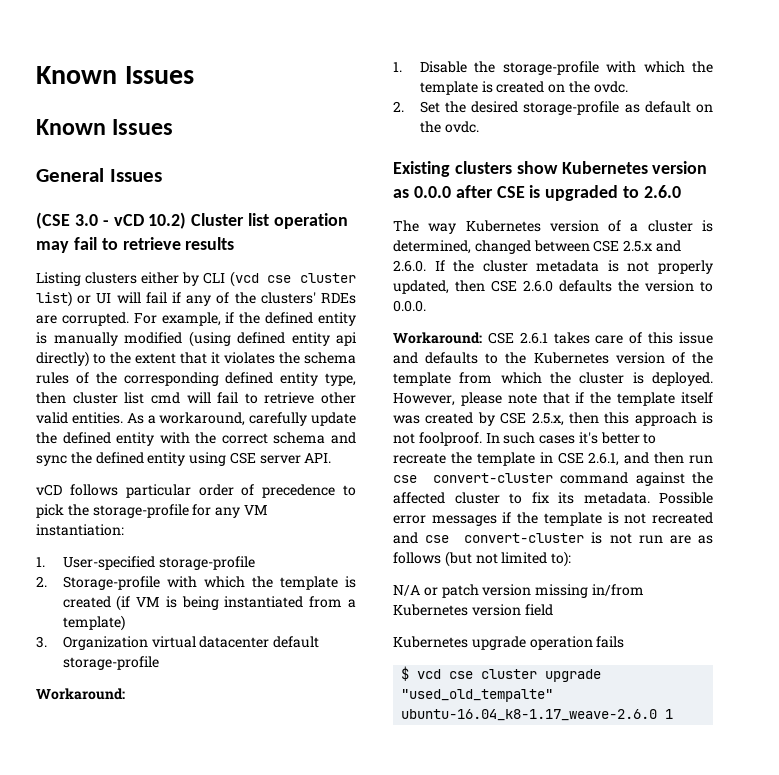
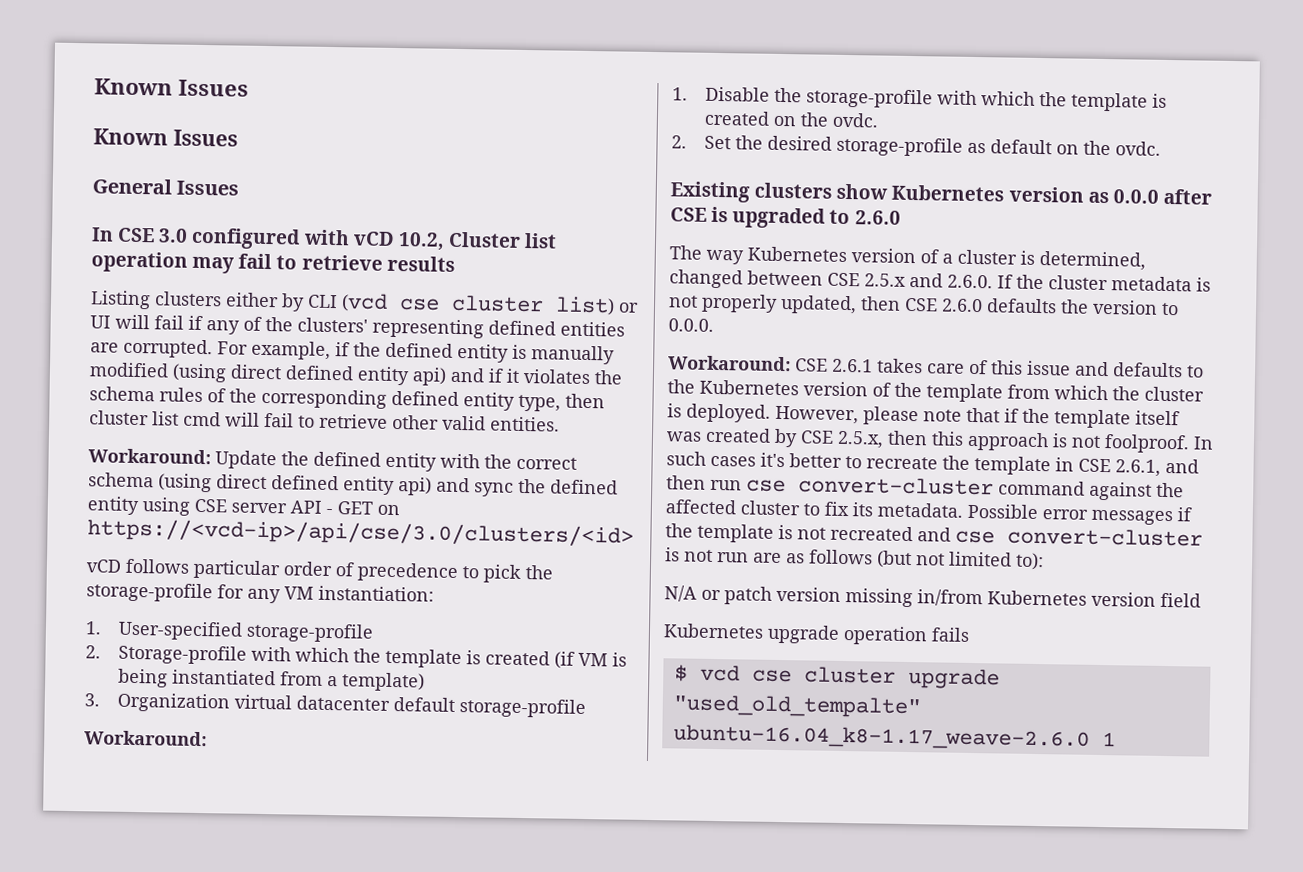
- (CSE 3.0 - vCD 10.2) Cluster list operation may fail to retrieve results
+ In CSE 3.0 configured with vCD 10.2, Cluster list operation may fail to retrieve results
- Listing clusters either by CLI (vcd cse cluster list) or UI will fail if any of the clusters' RDEs are corrupted.
+ Listing clusters either by CLI (vcd cse cluster list) or UI will fail if any of the clusters' representing defined entities are corrupted.
- For example, if the defined entity is manually modified (using defined entity api directly) to the extent that it violates the schema rules of the corresponding defined entity type, then cluster list cmd will fail to retrieve other valid entities. As a workaround, carefully update the defined entity with the correct schema and sync the defined entity using CSE server API.
+ For example, if the defined entity is manually modified (using direct defined entity api) and if it violates the schema rules of the corresponding defined entity type, then cluster list cmd will fail to retrieve other valid entities.
+ Workaround: Update the defined entity with the correct schema (using direct defined entity api) and sync the defined entity using CSE server API - GET on https://<vcd-ip>/api/cse/3.0/clusters/<id>

